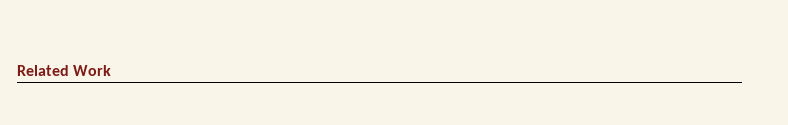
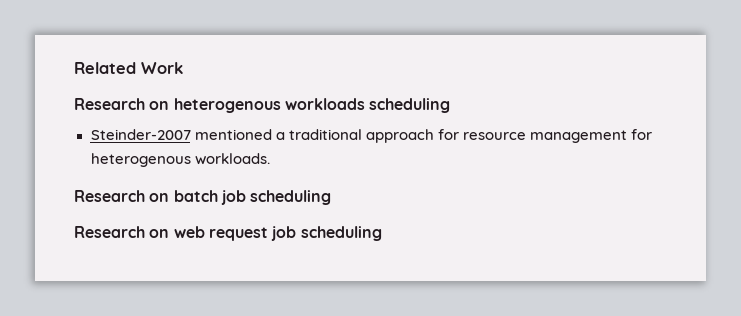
+ Research on heterogenous workloads scheduling
+ Steinder-2007 mentioned a traditional approach for resource management for heterogenous workloads.
+ Research on batch job scheduling
+ Research on web request job scheduling

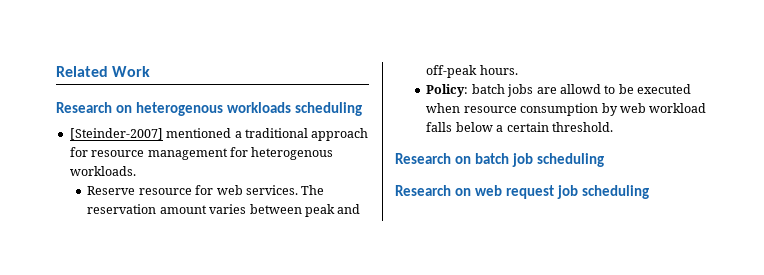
- Steinder-2007 mentioned a traditional approach for resource management for heterogenous workloads.
+ [Steinder-2007] mentioned a traditional approach for resource management for heterogenous workloads.
+ Reserve resource for web services. The reservation amount varies between peak and off-peak hours.
+ Policy: batch jobs are allowd to be executed when resource consumption by web workload falls below a certain threshold.

